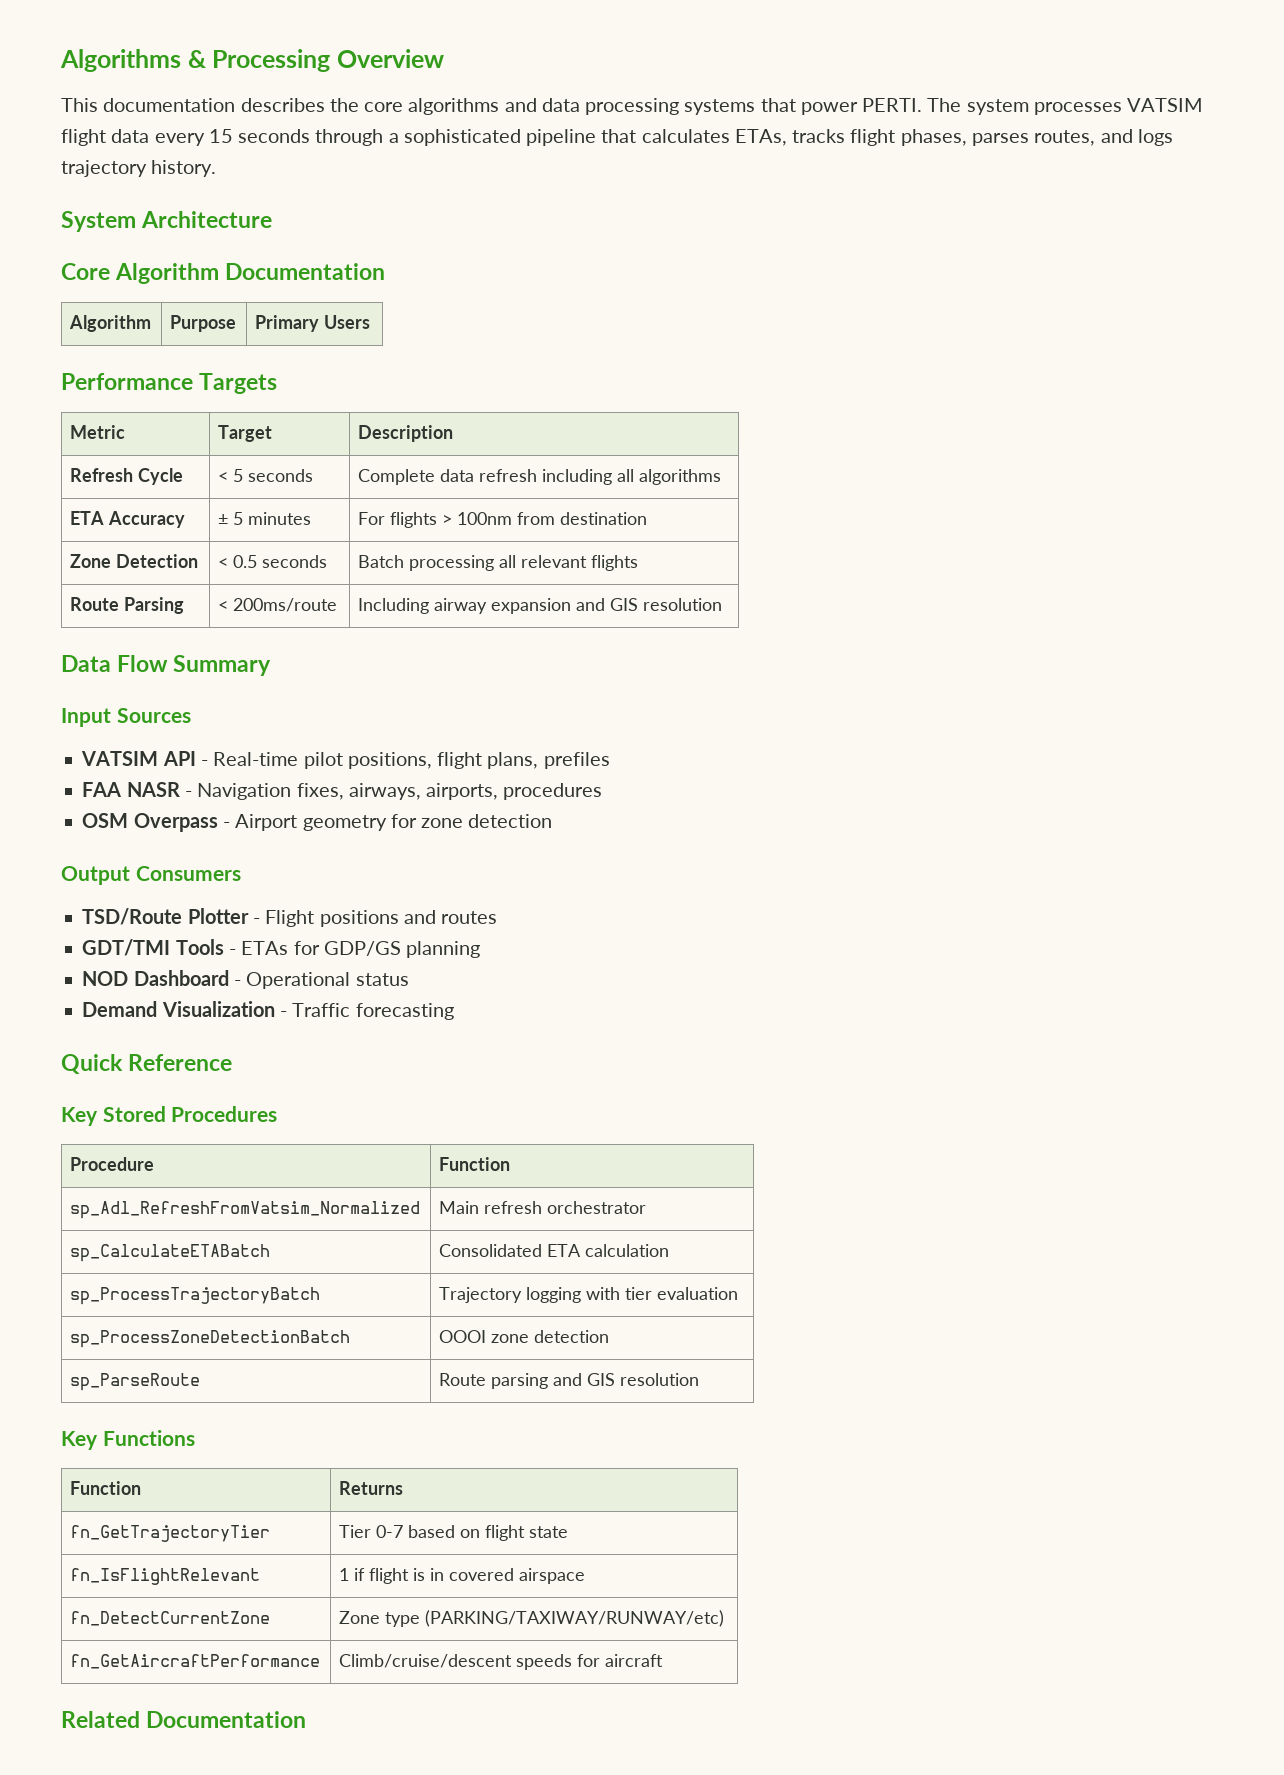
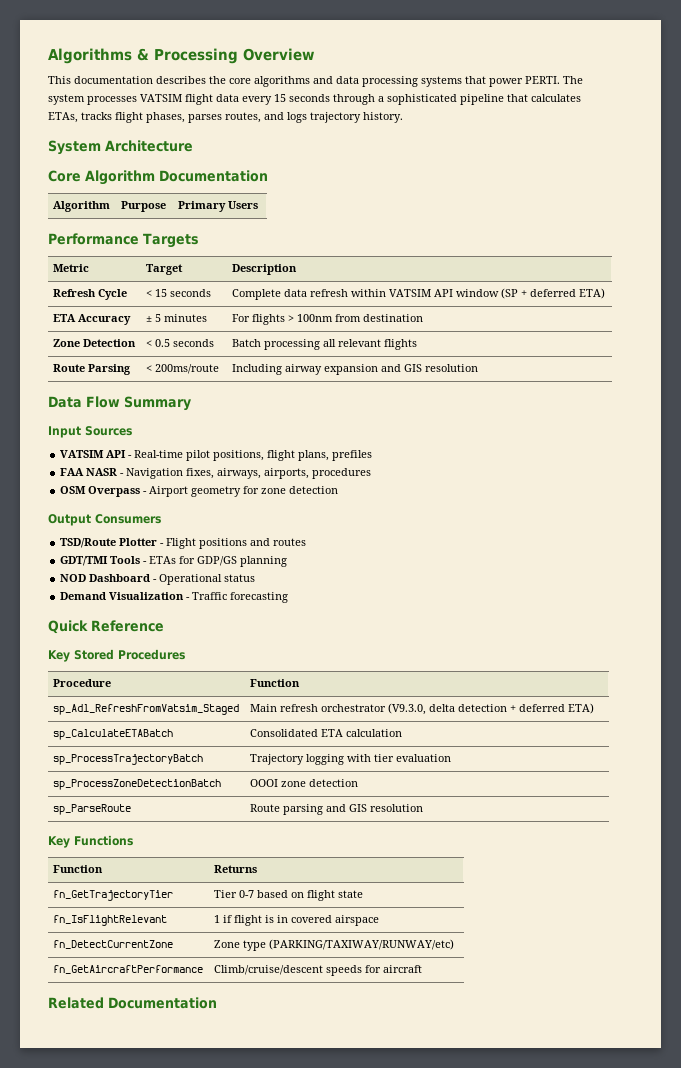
- Refresh Cycle | < 5 seconds | Complete data refresh including all algorithms
+ Refresh Cycle | < 15 seconds | Complete data refresh within VATSIM API window (SP + deferred ETA)
- sp_Adl_RefreshFromVatsim_Normalized | Main refresh orchestrator
+ sp_Adl_RefreshFromVatsim_Staged | Main refresh orchestrator (V9.3.0, delta detection + deferred ETA)

